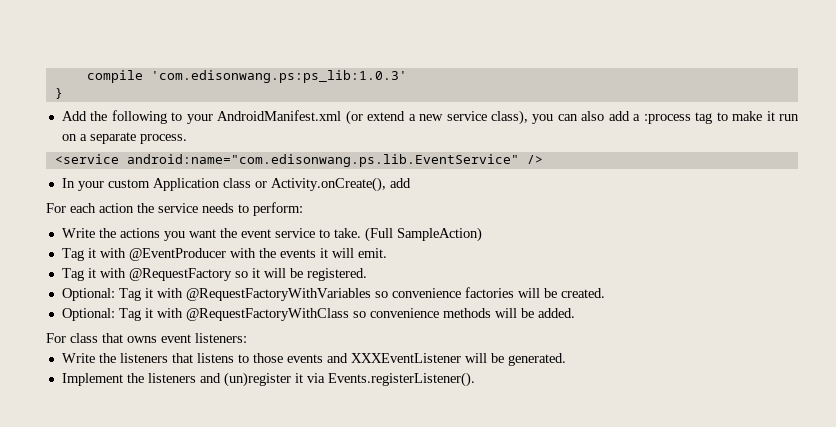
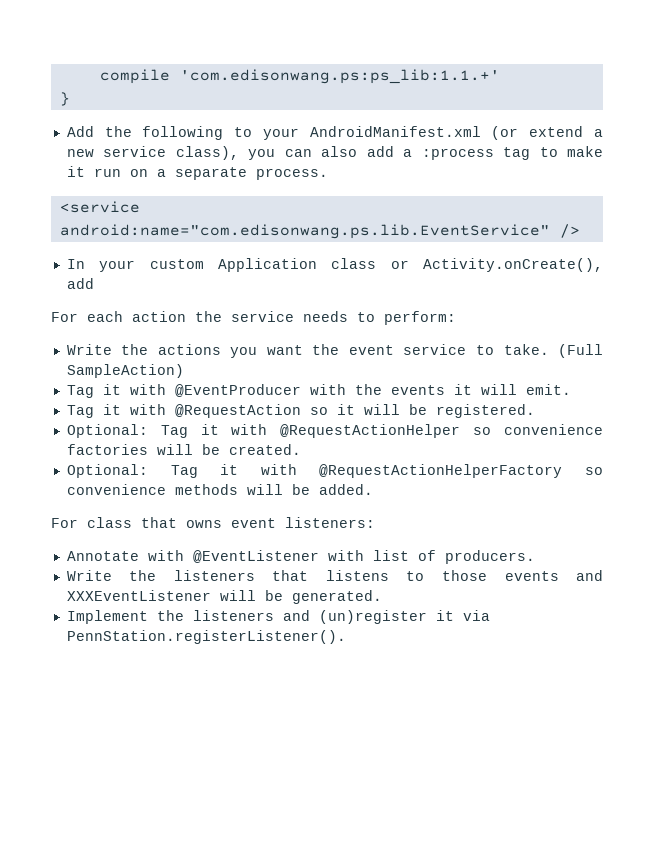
- compile 'com.edisonwang.ps:ps_lib:1.0.3'
+ compile 'com.edisonwang.ps:ps_lib:1.1.+'
- Tag it with @RequestFactory so it will be registered.
+ Tag it with @RequestAction so it will be registered.
- Optional: Tag it with @RequestFactoryWithVariables so convenience factories will be created.
+ Optional: Tag it with @RequestActionHelper so convenience factories will be created.
- Optional: Tag it with @RequestFactoryWithClass so convenience methods will be added.
+ Optional: Tag it with @RequestActionHelperFactory so convenience methods will be added.
+ Annotate with @EventListener with list of producers.
- Implement the listeners and (un)register it via Events.registerListener().
+ Implement the listeners and (un)register it via PennStation.registerListener().

